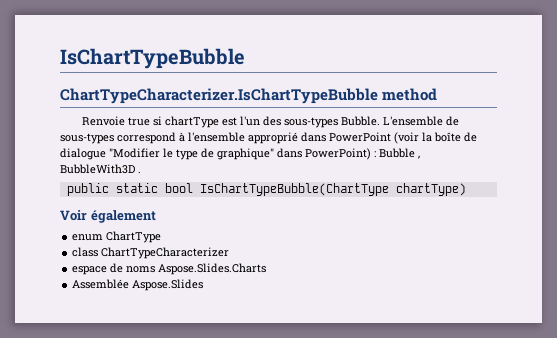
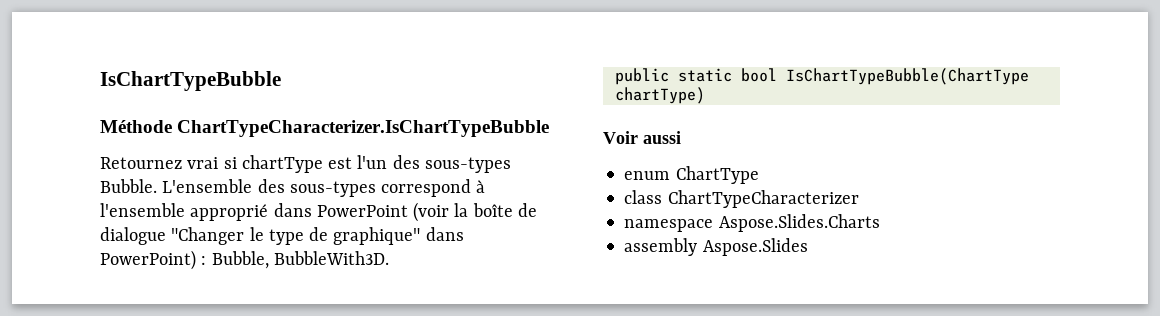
- ChartTypeCharacterizer.IsChartTypeBubble method
- Renvoie true si chartType est l'un des sous-types Bubble.
+ Méthode ChartTypeCharacterizer.IsChartTypeBubble
+ Retournez vrai si chartType est l'un des sous-types Bubble.
- L'ensemble de sous-types correspond à l'ensemble approprié dans PowerPoint (voir la boîte de dialogue "Modifier le type de graphique" dans PowerPoint) : Bubble , BubbleWith3D .
+ L'ensemble des sous-types correspond à l'ensemble approprié dans PowerPoint (voir la boîte de dialogue "Changer le type de graphique" dans PowerPoint) : Bubble, BubbleWith3D.
- Voir également
+ Voir aussi
- espace de noms Aspose.Slides.Charts
+ namespace Aspose.Slides.Charts
- Assemblée Aspose.Slides
+ assembly Aspose.Slides

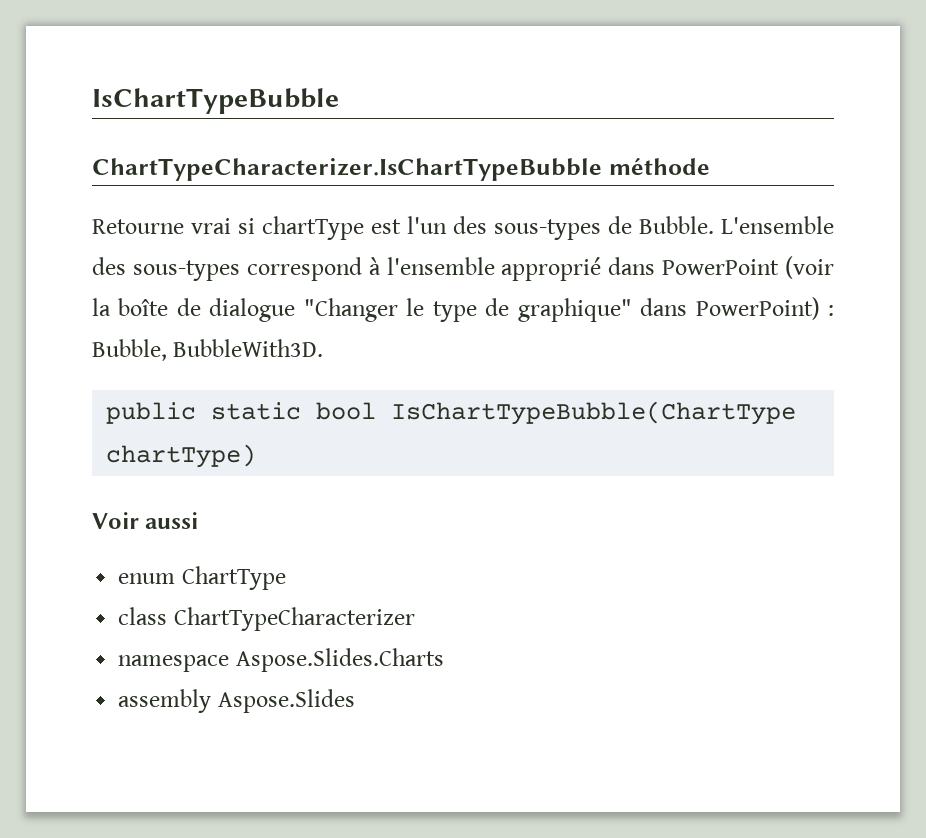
- Méthode ChartTypeCharacterizer.IsChartTypeBubble
- Retournez vrai si chartType est l'un des sous-types Bubble.
+ ChartTypeCharacterizer.IsChartTypeBubble méthode
+ Retourne vrai si chartType est l'un des sous-types de Bubble.

